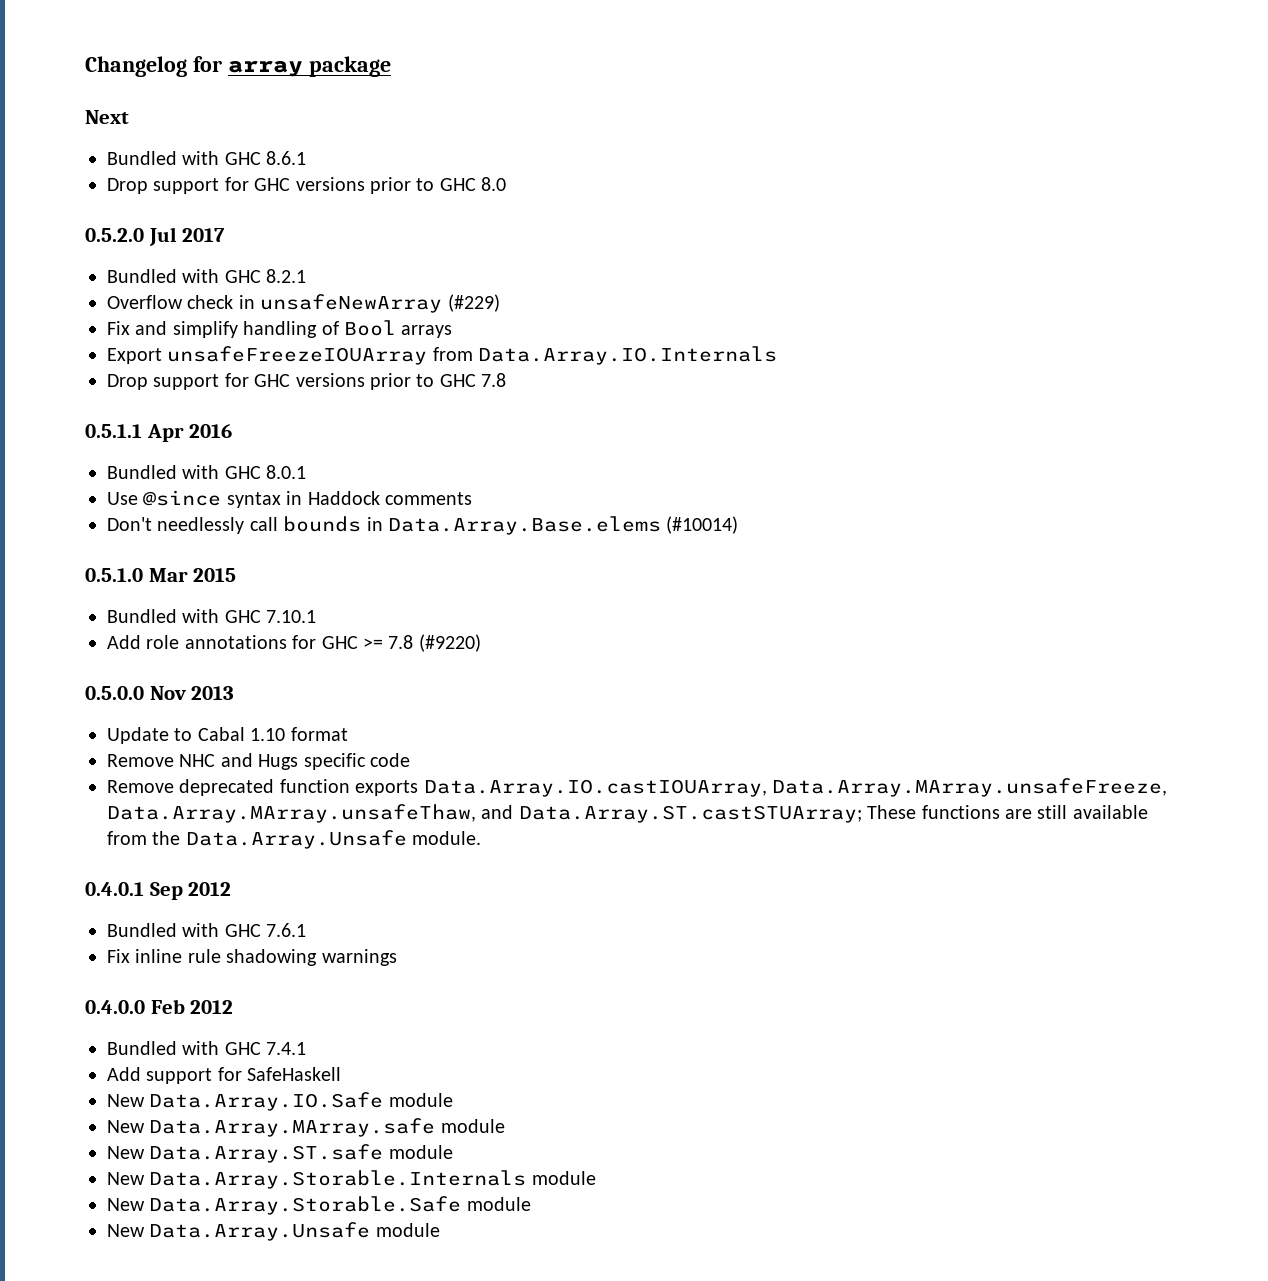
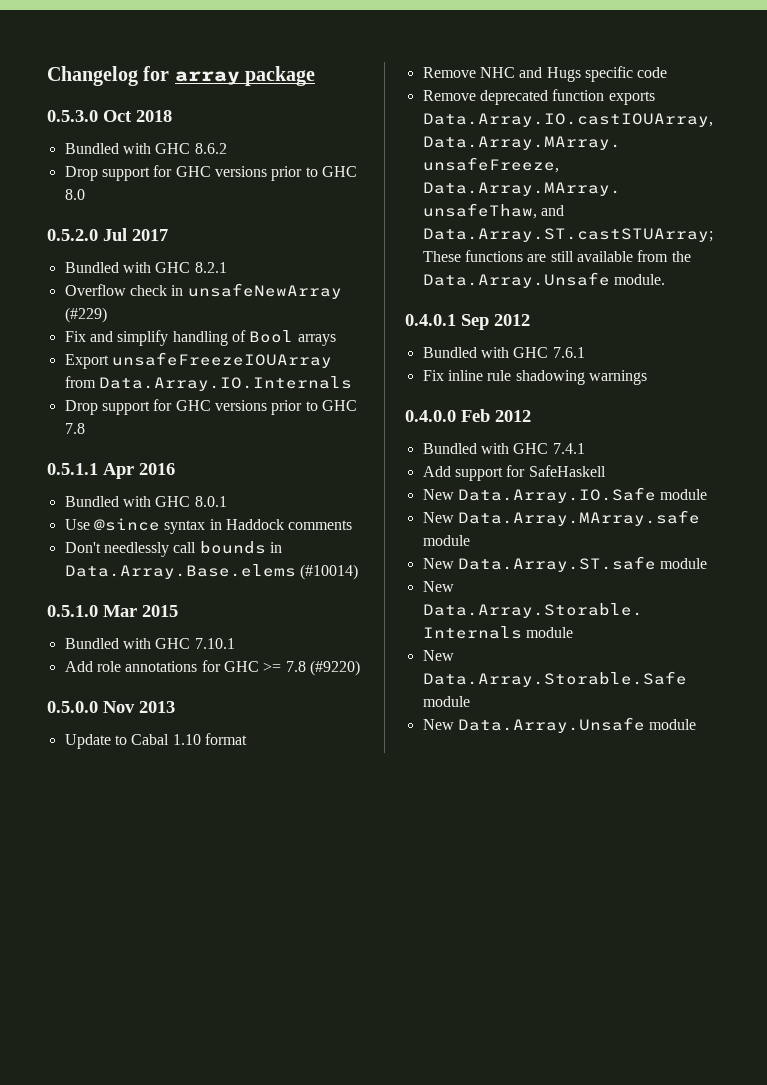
- Next
- Bundled with GHC 8.6.1
+ 0.5.3.0 Oct 2018
+ Bundled with GHC 8.6.2

